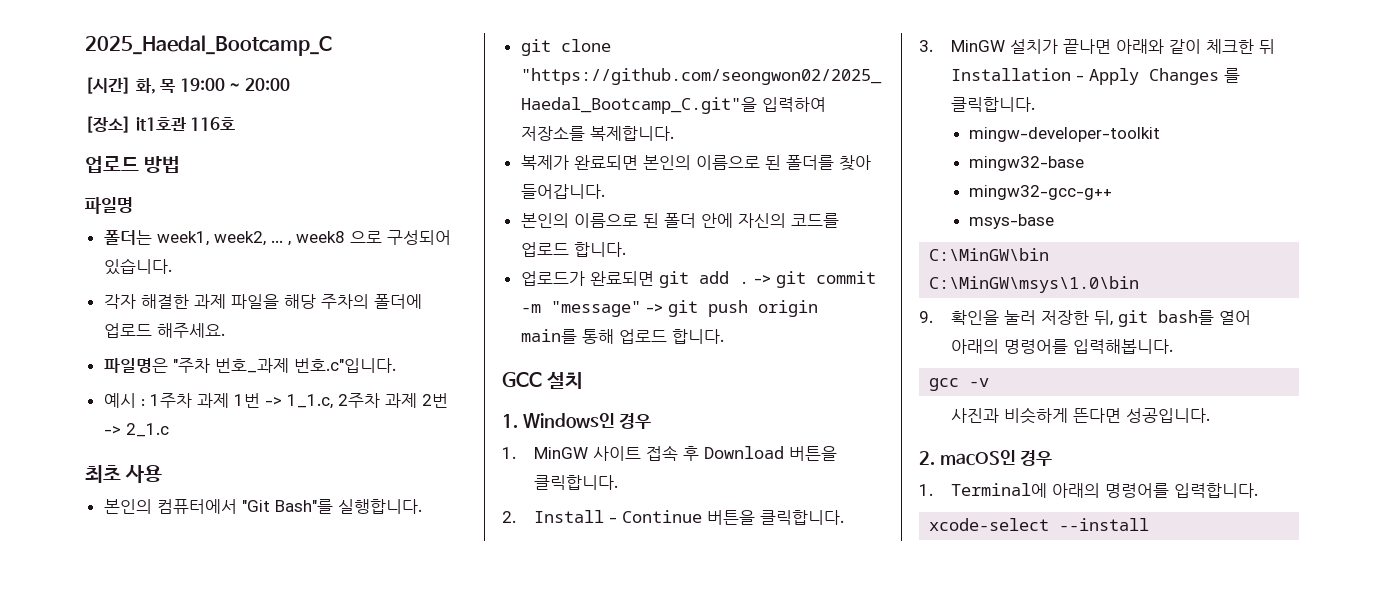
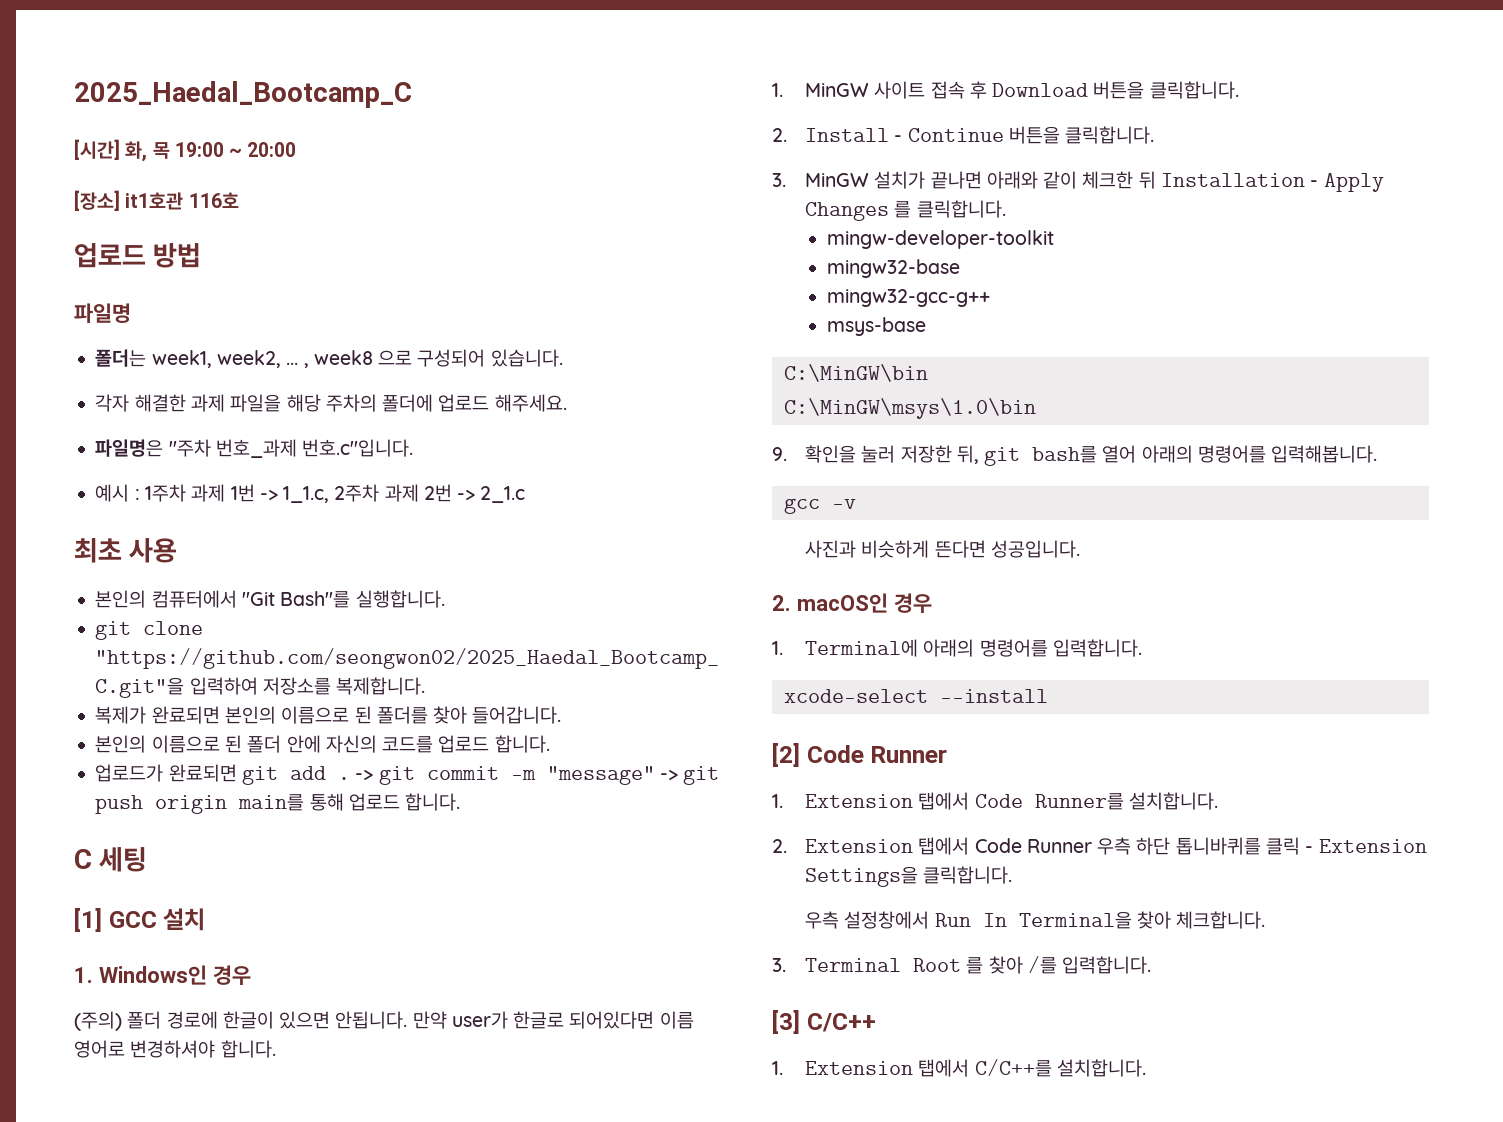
- GCC 설치
+ C 세팅
+ [1] GCC 설치
+ (주의) 폴더 경로에 한글이 있으면 안됩니다. 만약 user가 한글로 되어있다면 이름 영어로 변경하셔야 합니다.
+ [2] Code Runner
+ 1. Extension 탭에서 Code Runner를 설치합니다.
+ 2. Extension 탭에서 Code Runner 우측 하단 톱니바퀴를 클릭 - Extension Settings을 클릭합니다.
+ 우측 설정창에서 Run In Terminal을 찾아 체크합니다.
+ 3. Terminal Root 를 찾아 /를 입력합니다.
+ [3] C/C++
+ 1. Extension 탭에서 C/C++를 설치합니다.

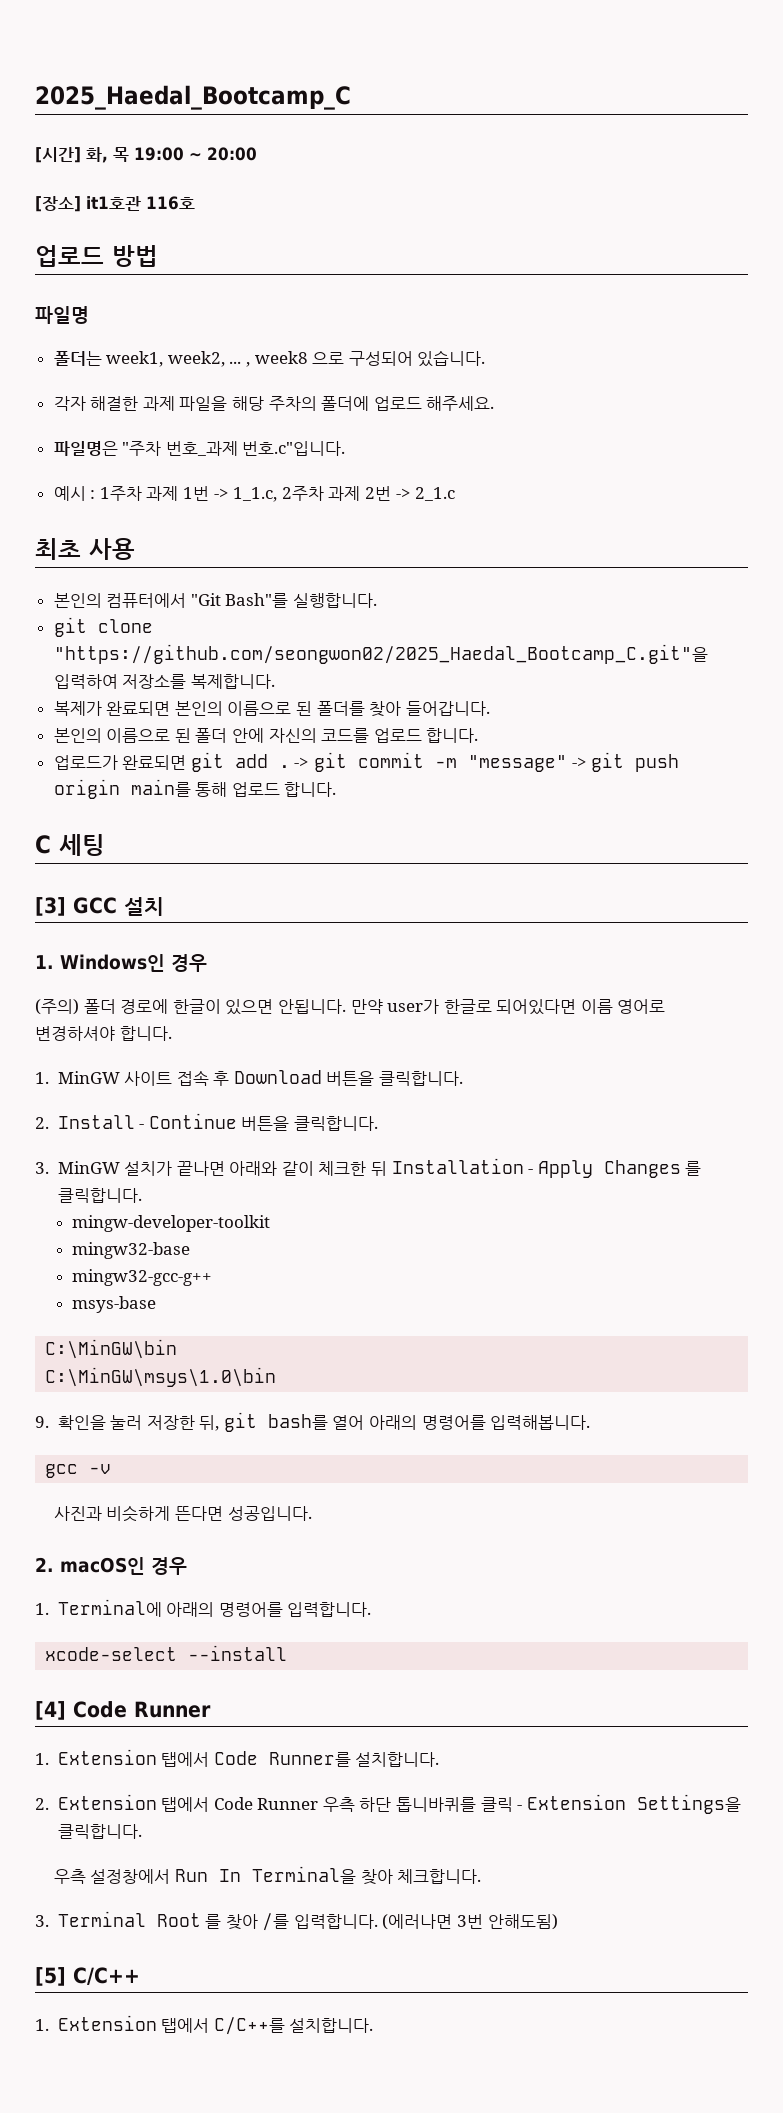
- [1] GCC 설치
+ [3] GCC 설치
- [2] Code Runner
+ [4] Code Runner
- 3. Terminal Root 를 찾아 /를 입력합니다.
- [3] C/C++
+ 3. Terminal Root 를 찾아 /를 입력합니다. (에러나면 3번 안해도됨)
+ [5] C/C++

